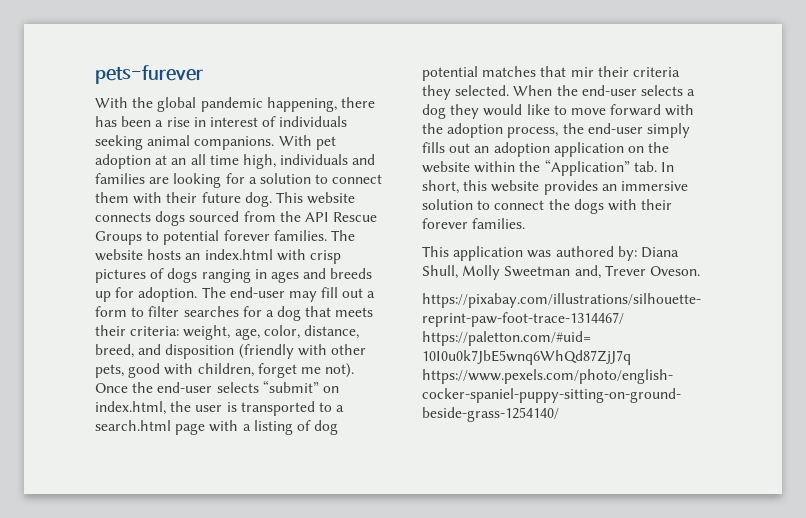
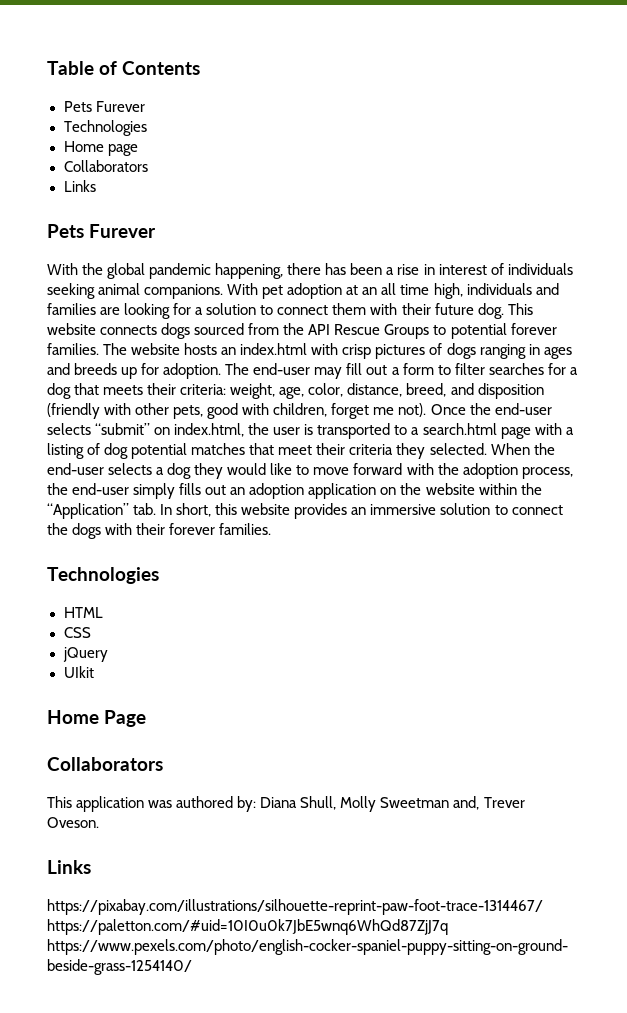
- pets-furever
+ Table of Contents
+ Pets Furever
+ Technologies
+ Home page
+ Collaborators
+ Links
+ Pets Furever
- Once the end-user selects “submit” on index.html, the user is transported to a search.html page with a listing of dog potential matches that mir their criteria they selected.
+ Once the end-user selects “submit” on index.html, the user is transported to a search.html page with a listing of dog potential matches that meet their criteria they selected.
  When the end-user selects a dog they would like to move forward with the adoption process, the end-user simply fills out an adoption application on the website within the “Application” tab. In short, this website provides an immersive solution to connect the dogs with their forever families.
+ Technologies
+ HTML
+ CSS
+ jQuery
+ UIkit
+ Home Page
+ Collaborators
  This application was authored by: Diana Shull, Molly Sweetman and, Trever Oveson.
+ Links

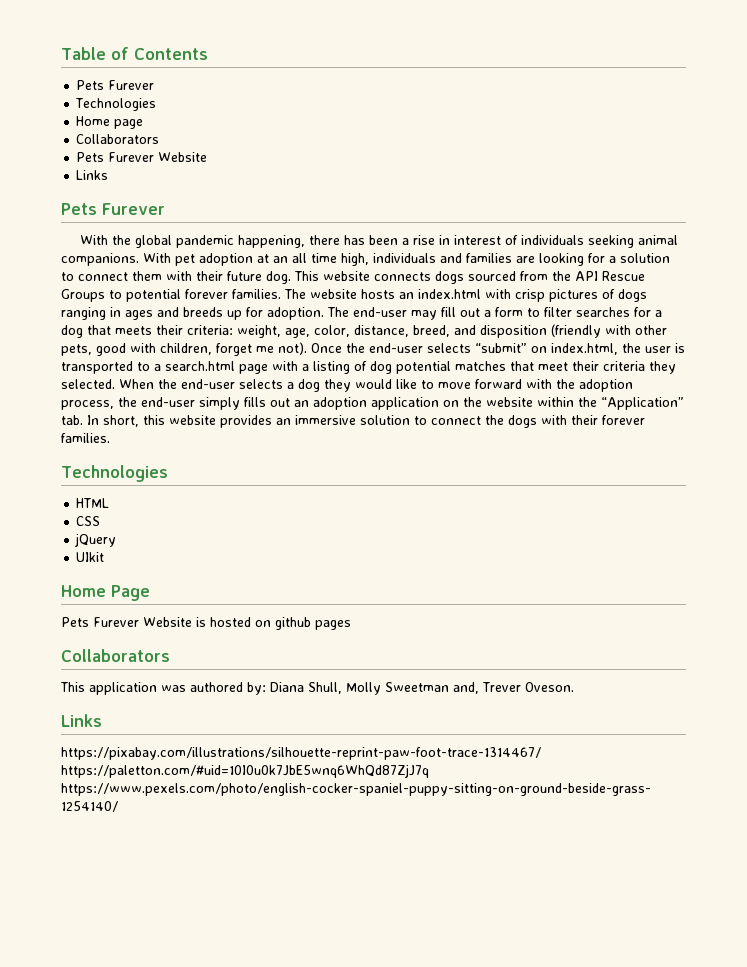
  Home page
  Collaborators
+ Pets Furever Website
+ Pets Furever Website is hosted on github pages

